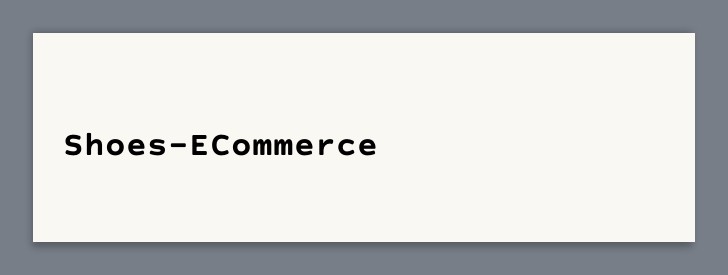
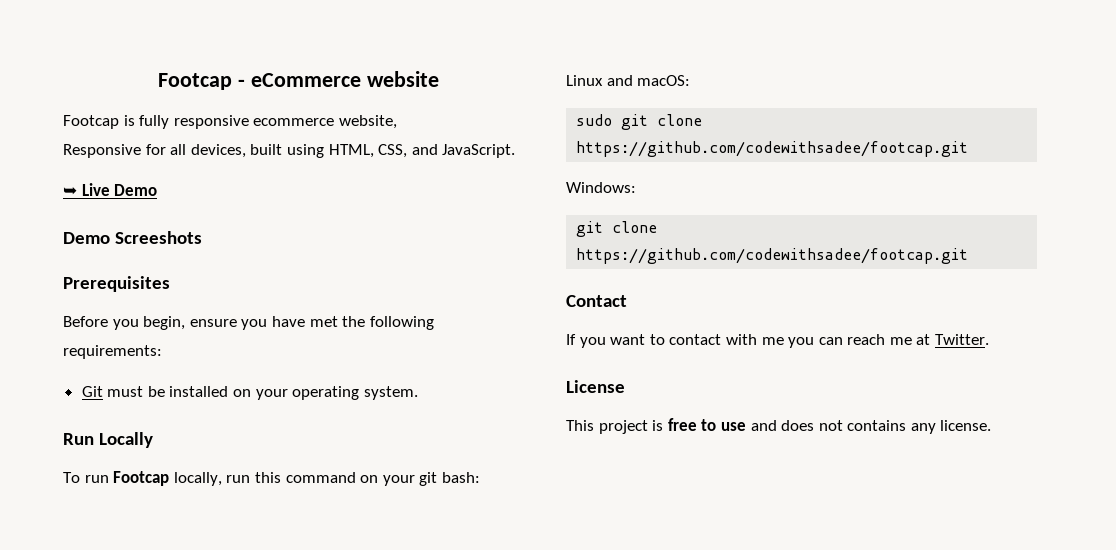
- Shoes-ECommerce
+ Footcap - eCommerce website
+ Footcap is fully responsive ecommerce website,
+ Responsive for all devices, built using HTML, CSS, and JavaScript.
+ ➥ Live Demo
+ Demo Screeshots
+ Prerequisites
+ Before you begin, ensure you have met the following requirements:
+ Git must be installed on your operating system.
+ Run Locally
+ To run Footcap locally, run this command on your git bash:
+ Linux and macOS:
+ sudo git clone https://github.com/codewithsadee/footcap.git
+ Windows:
+ git clone https://github.com/codewithsadee/footcap.git
+ Contact
+ If you want to contact with me you can reach me at Twitter.
+ License
+ This project is free to use and does not contains any license.

